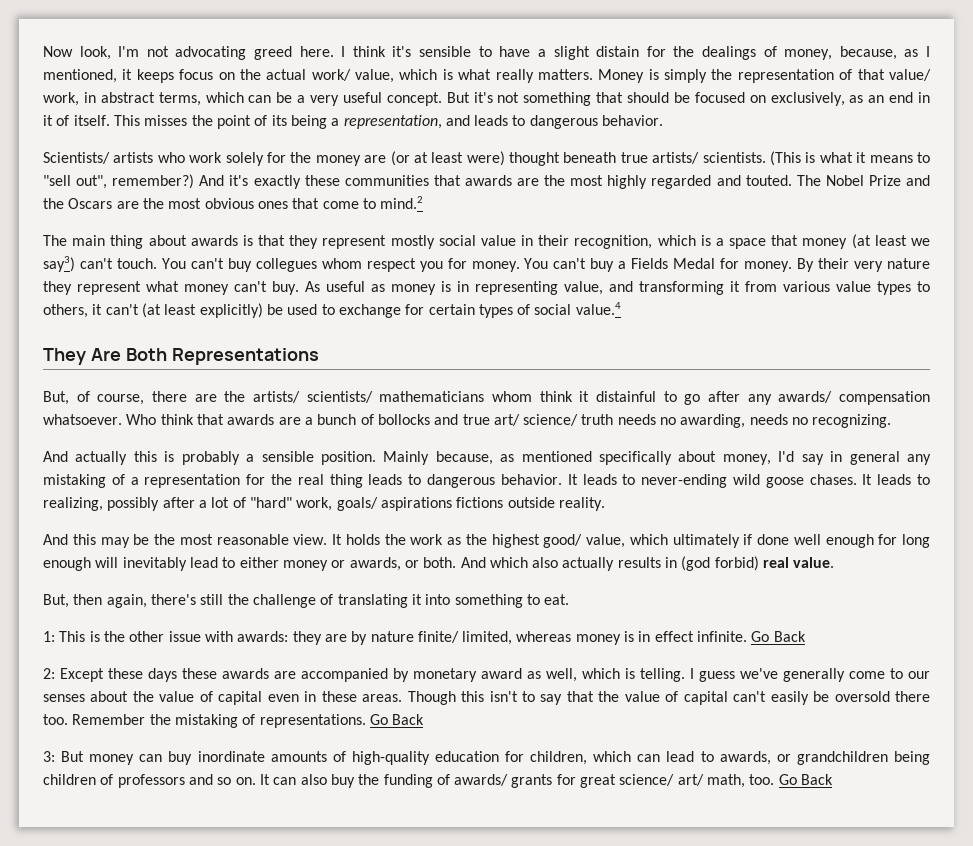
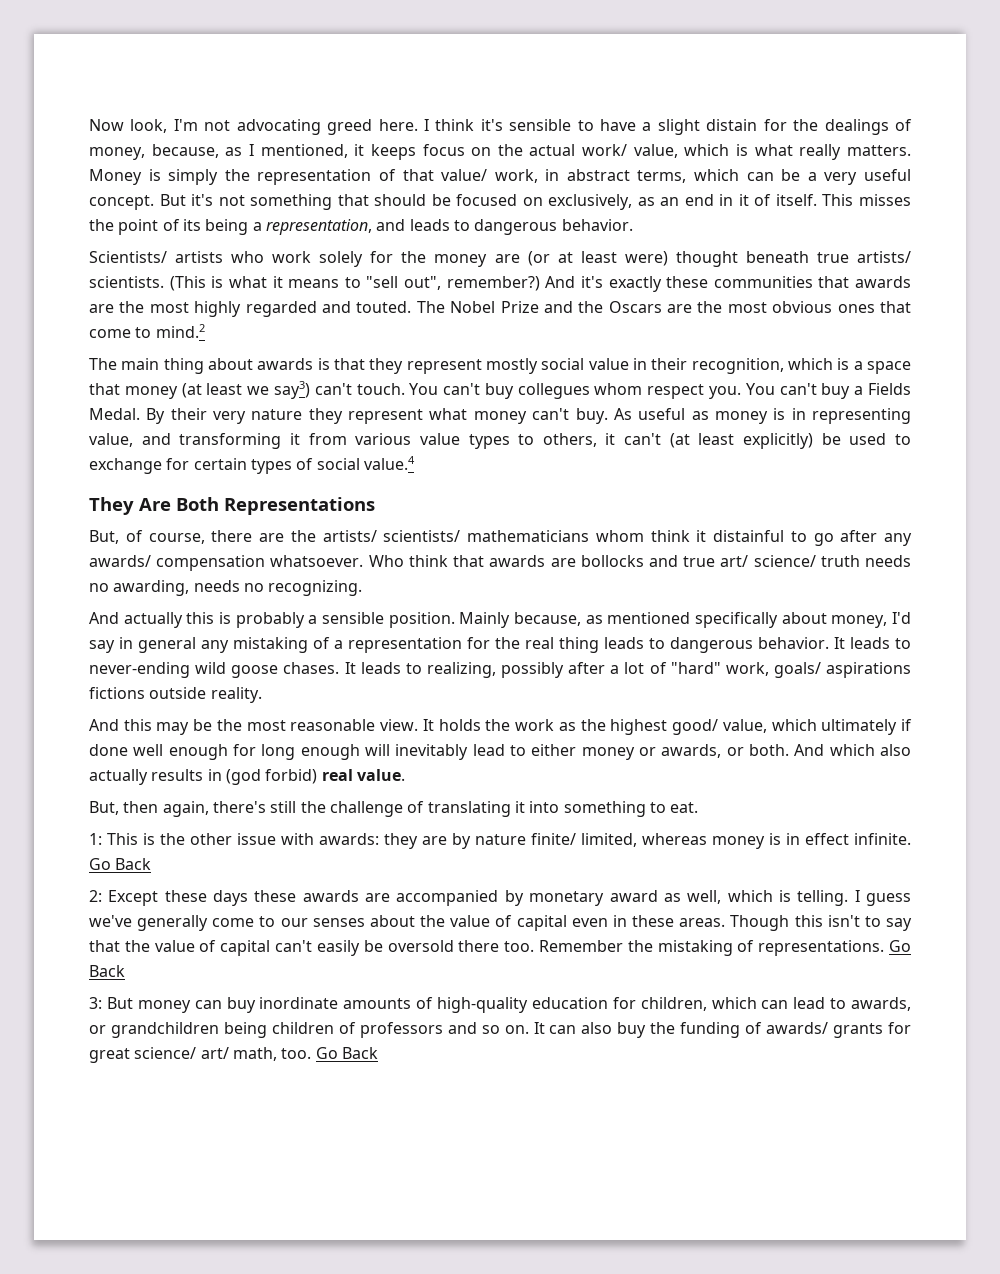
- You can't buy collegues whom respect you for money.
+ You can't buy collegues whom respect you.
- You can't buy a Fields Medal for money.
+ You can't buy a Fields Medal.
- Who think that awards are a bunch of bollocks and true art/ science/ truth needs no awarding, needs no recognizing.
+ Who think that awards are bollocks and true art/ science/ truth needs no awarding, needs no recognizing.

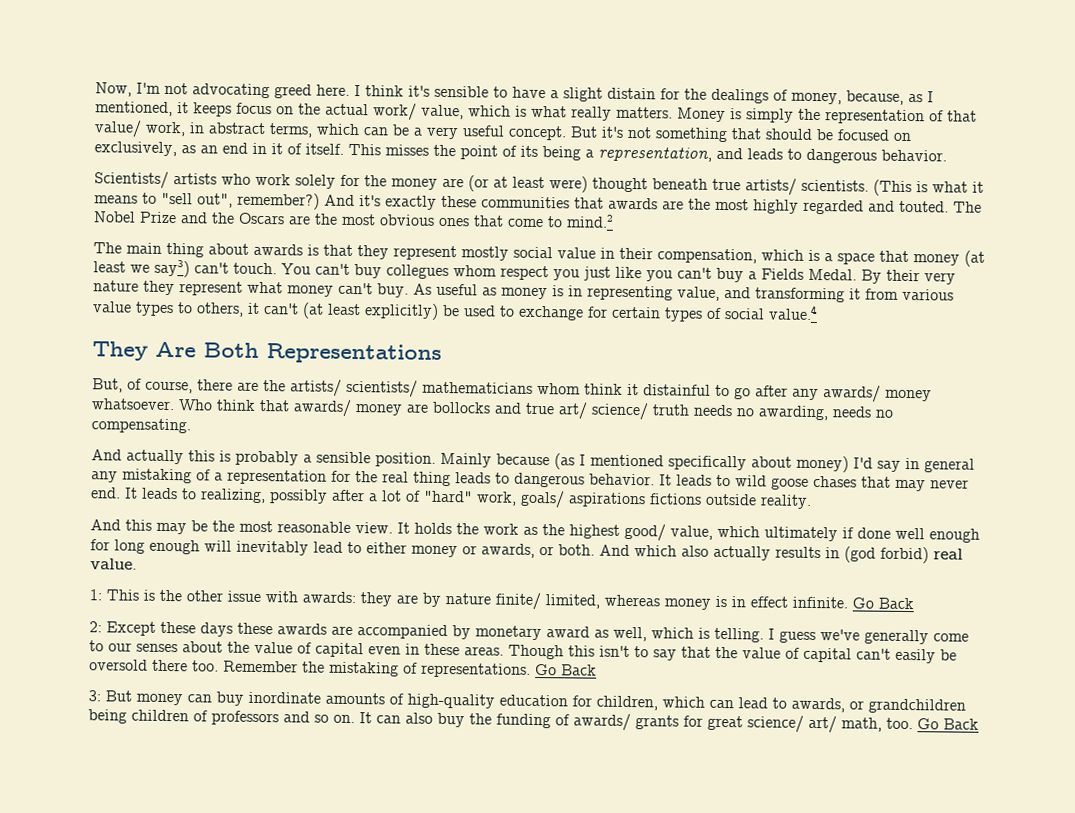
- Now look, I'm not advocating greed here.
+ Now, I'm not advocating greed here.
- The main thing about awards is that they represent mostly social value in their recognition, which is a space that money (at least we say3) can't touch.
+ The main thing about awards is that they represent mostly social value in their compensation, which is a space that money (at least we say3) can't touch.
- You can't buy collegues whom respect you. You can't buy a Fields Medal.
+ You can't buy collegues whom respect you just like you can't buy a Fields Medal.
- But, of course, there are the artists/ scientists/ mathematicians whom think it distainful to go after any awards/ compensation whatsoever.
+ But, of course, there are the artists/ scientists/ mathematicians whom think it distainful to go after any awards/ money whatsoever.
- Who think that awards are bollocks and true art/ science/ truth needs no awarding, needs no recognizing.
+ Who think that awards/ money are bollocks and true art/ science/ truth needs no awarding, needs no compensating.
- Mainly because, as mentioned specifically about money, I'd say in general any mistaking of a representation for the real thing leads to dangerous behavior.
+ Mainly because (as I mentioned specifically about money) I'd say in general any mistaking of a representation for the real thing leads to dangerous behavior.
- It leads to never-ending wild goose chases.
+ It leads to wild goose chases that may never end.
- But, then again, there's still the challenge of translating it into something to eat.

